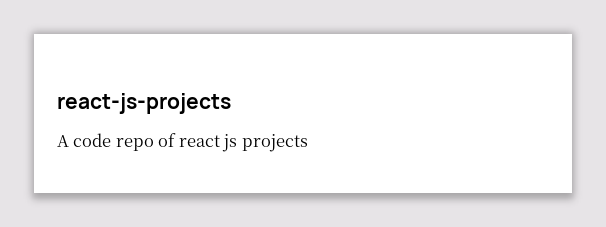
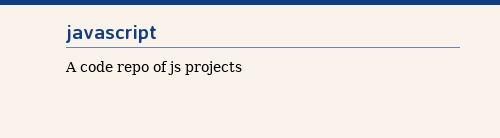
- react-js-projects
+ javascript
- A code repo of react js projects
+ A code repo of js projects

